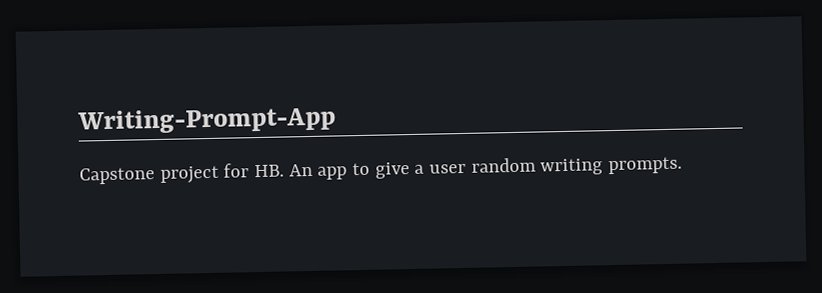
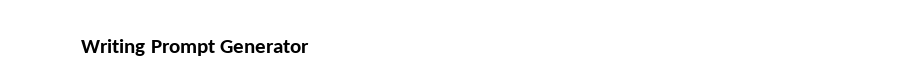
- Writing-Prompt-App
- Capstone project for HB. An app to give a user random writing prompts.
+ Writing Prompt Generator

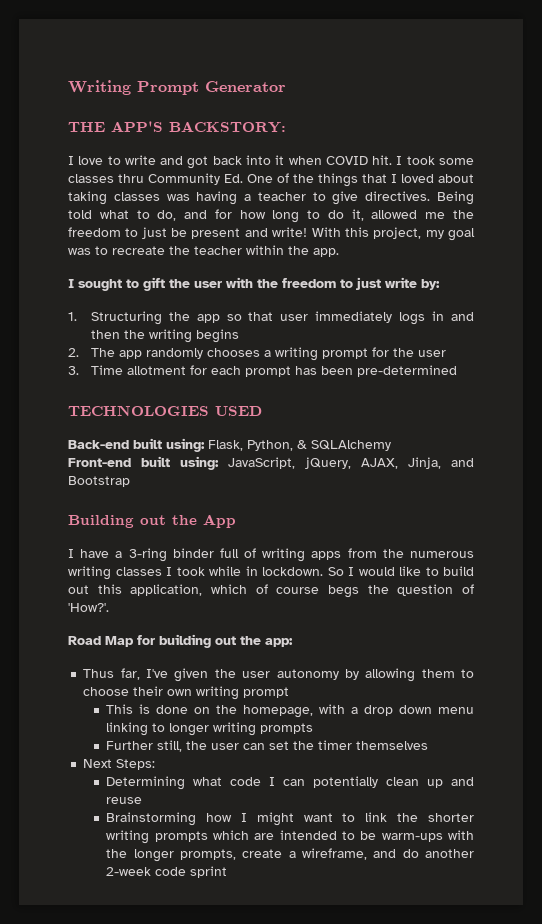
+ THE APP'S BACKSTORY:
+ I love to write and got back into it when COVID hit. I took some classes thru Community Ed. One of the things that I loved about taking classes was having a teacher to give directives. Being told what to do, and for how long to do it, allowed me the freedom to just be present and write! With this project, my goal was to recreate the teacher within the app.
+ I sought to gift the user with the freedom to just write by:
+ 1. Structuring the app so that user immediately logs in and then the writing begins
+ 2. The app randomly chooses a writing prompt for the user
+ 3. Time allotment for each prompt has been pre-determined
+ TECHNOLOGIES USED
+ Back-end built using: Flask, Python, & SQLAlchemy
+ Front-end built using: JavaScript, jQuery, AJAX, Jinja, and Bootstrap
+ Building out the App
+ I have a 3-ring binder full of writing apps from the numerous writing classes I took while in lockdown. So I would like to build out this application, which of course begs the question of 'How?'.
+ Road Map for building out the app:
+ Thus far, I've given the user autonomy by allowing them to choose their own writing prompt
+ This is done on the homepage, with a drop down menu linking to longer writing prompts
+ Further still, the user can set the timer themselves
+ Next Steps:
+ Determining what code I can potentially clean up and reuse
+ Brainstorming how I might want to link the shorter writing prompts which are intended to be warm-ups with the longer prompts, create a wireframe, and do another 2-week code sprint

